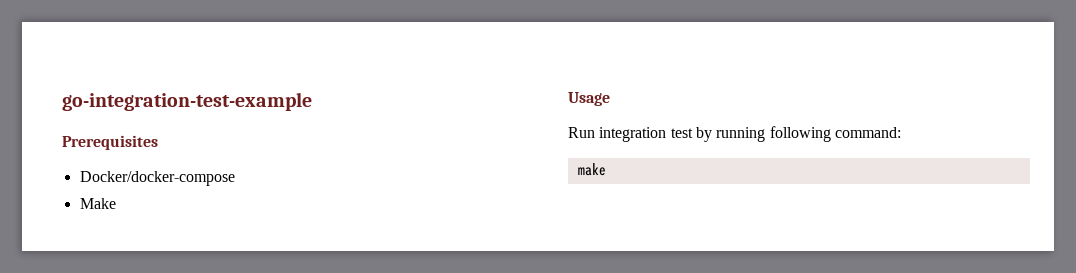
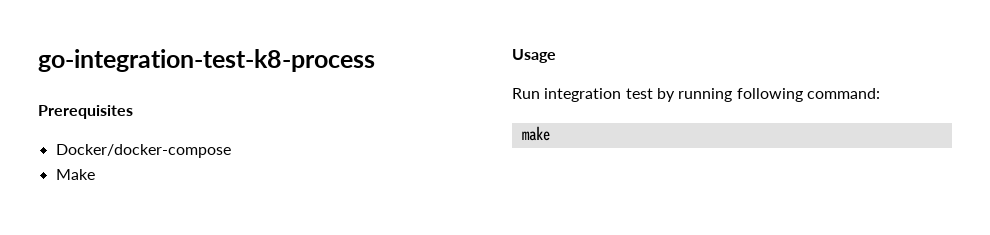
- go-integration-test-example
+ go-integration-test-k8-process

